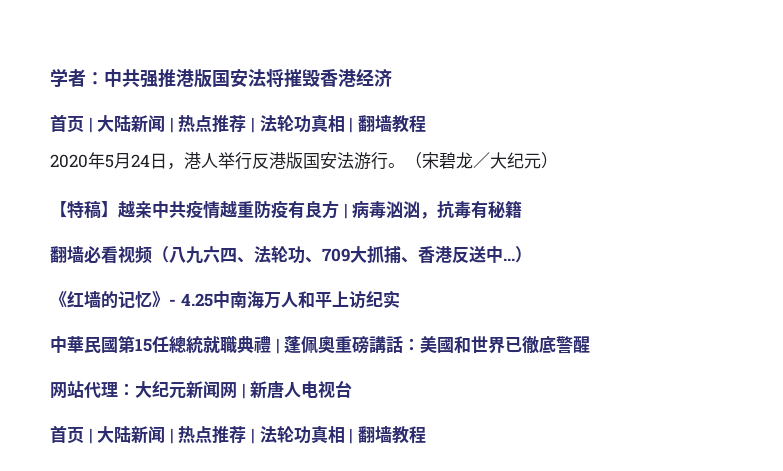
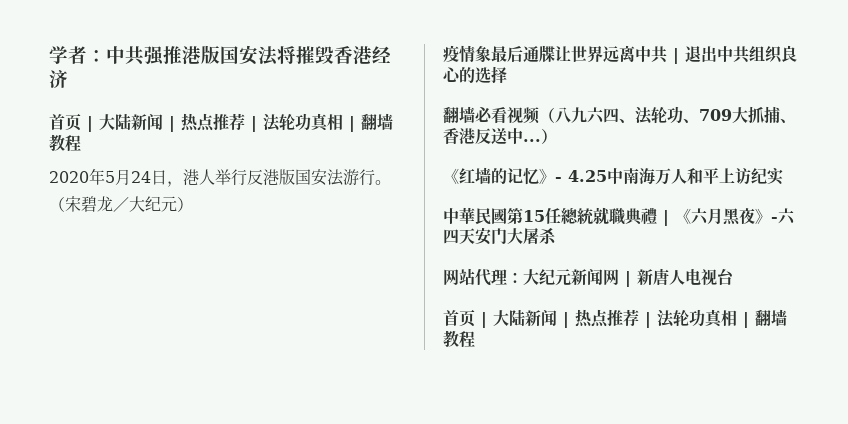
- 【特稿】越亲中共疫情越重防疫有良方 | 病毒汹汹，抗毒有秘籍
+ 疫情象最后通牒让世界远离中共 | 退出中共组织良心的选择
- 中華民國第15任總統就職典禮 | 蓬佩奧重磅講話：美國和世界已徹底警醒
+ 中華民國第15任總統就職典禮 | 《六月黑夜》-六四天安门大屠杀

